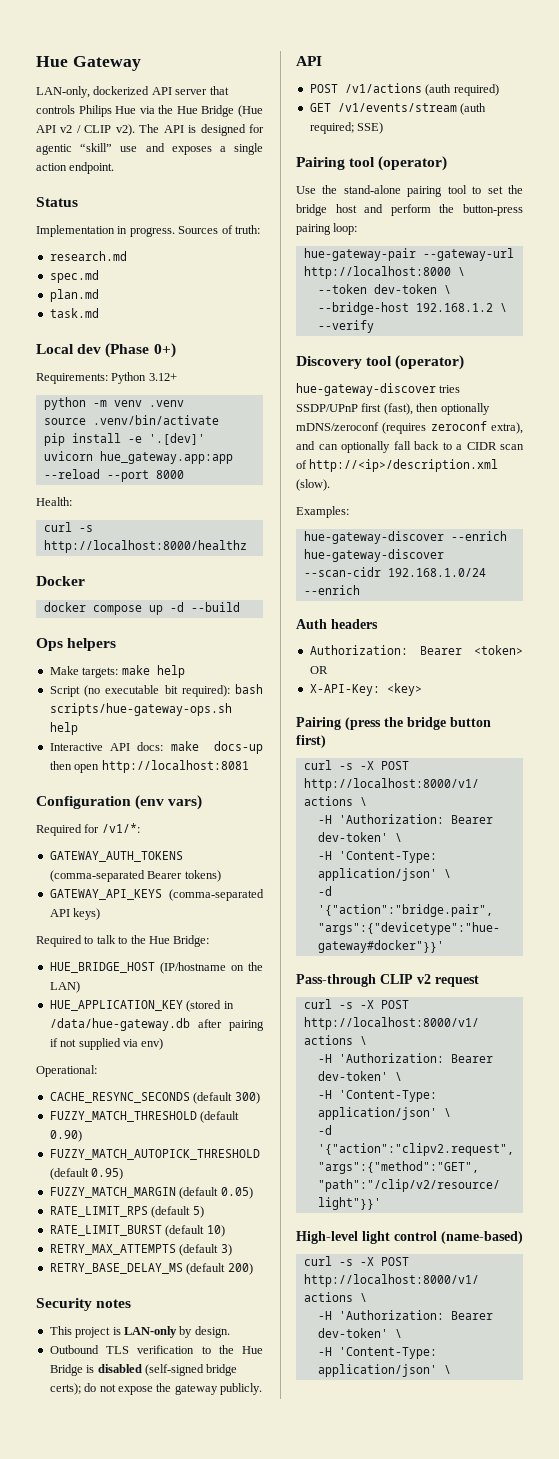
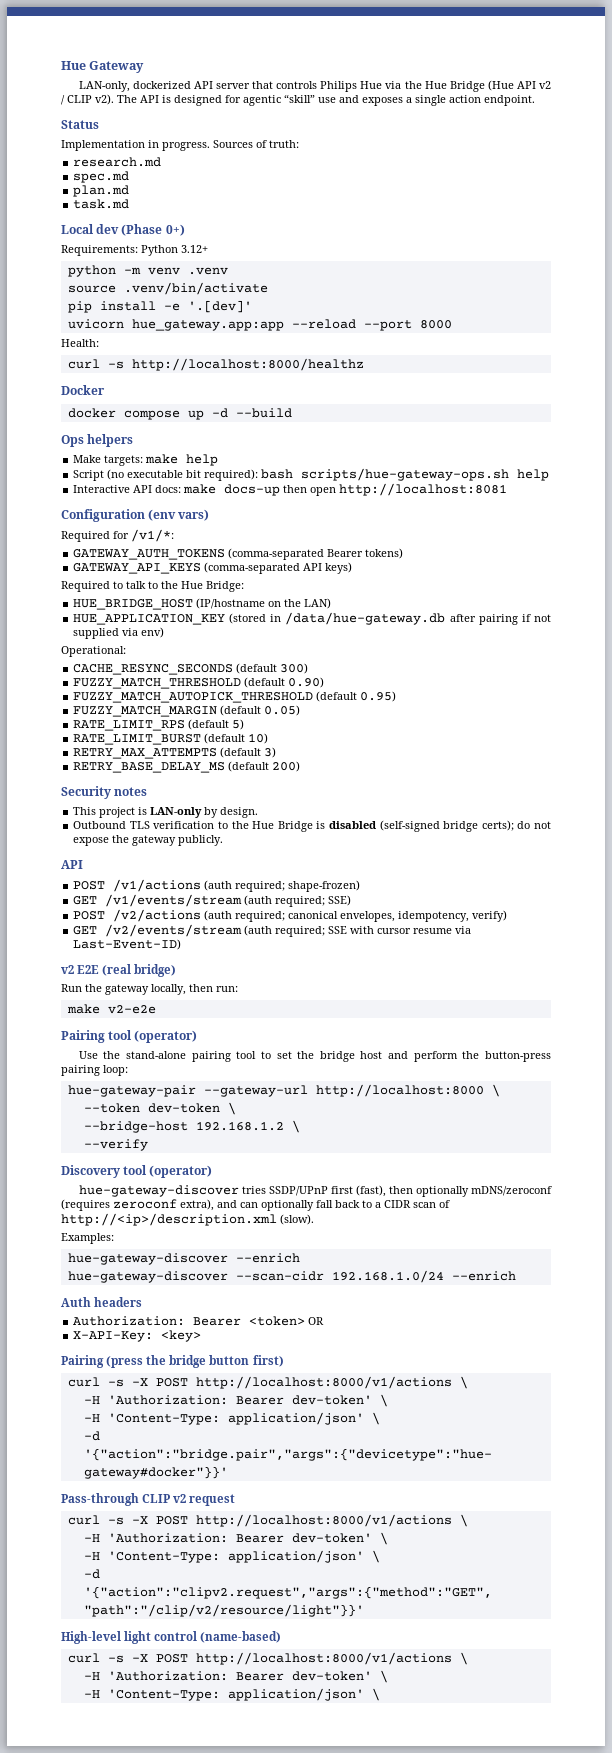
- POST /v1/actions (auth required)
+ POST /v1/actions (auth required; shape-frozen)
+ POST /v2/actions (auth required; canonical envelopes, idempotency, verify)
+ GET /v2/events/stream (auth required; SSE with cursor resume via Last-Event-ID)
+ v2 E2E (real bridge)
+ Run the gateway locally, then run:
+ make v2-e2e

